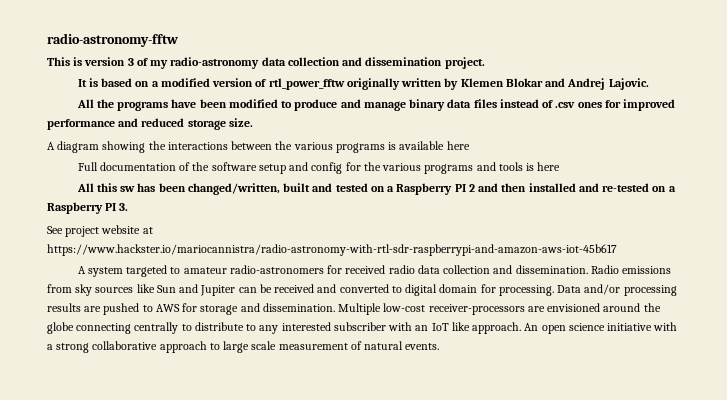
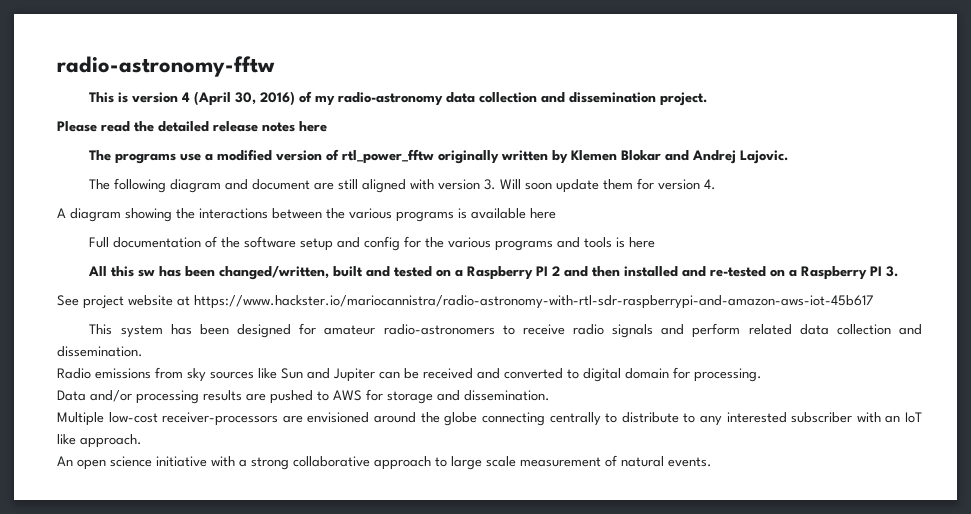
- This is version 3 of my radio-astronomy data collection and dissemination project.
+ This is version 4 (April 30, 2016) of my radio-astronomy data collection and dissemination project.
- It is based on a modified version of rtl_power_fftw originally written by Klemen Blokar and Andrej Lajovic.
+ Please read the detailed release notes here
+ The programs use a modified version of rtl_power_fftw originally written by Klemen Blokar and Andrej Lajovic.
- All the programs have been modified to produce and manage binary data files instead of .csv ones for improved performance and reduced storage size.
+ The following diagram and document are still aligned with version 3. Will soon update them for version 4.
- A system targeted to amateur radio-astronomers for received radio data collection and dissemination. Radio emissions from sky sources like Sun and Jupiter can be received and converted to digital domain for processing. Data and/or processing results are pushed to AWS for storage and dissemination. Multiple low-cost receiver-processors are envisioned around the globe connecting centrally to distribute to any interested subscriber with an IoT like approach. An open science initiative with a strong collaborative approach to large scale measurement of natural events.
+ This system has been designed for amateur radio-astronomers to receive radio signals and perform related data collection and dissemination.
+ Radio emissions from sky sources like Sun and Jupiter can be received and converted to digital domain for processing.
+ Data and/or processing results are pushed to AWS for storage and dissemination.
+ Multiple low-cost receiver-processors are envisioned around the globe connecting centrally to distribute to any interested subscriber with an IoT like approach.
+ An open science initiative with a strong collaborative approach to large scale measurement of natural events.

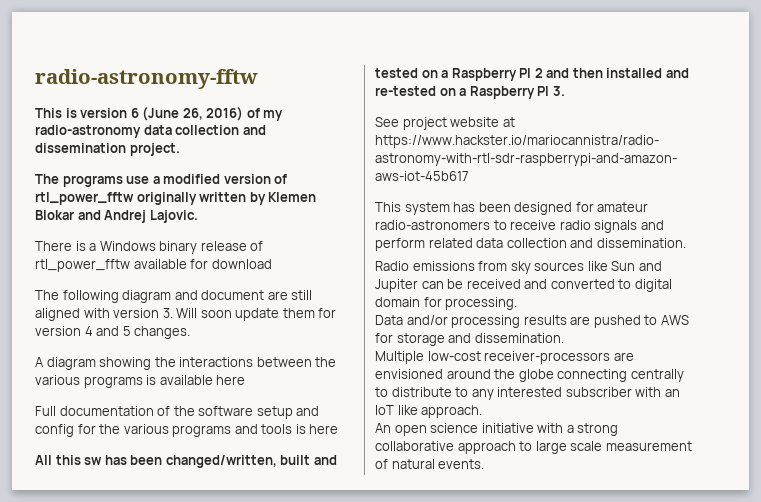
- This is version 4 (April 30, 2016) of my radio-astronomy data collection and dissemination project.
+ This is version 6 (June 26, 2016) of my radio-astronomy data collection and dissemination project.
- Please read the detailed release notes here
+ There is a Windows binary release of rtl_power_fftw available for download
- The following diagram and document are still aligned with version 3. Will soon update them for version 4.
+ The following diagram and document are still aligned with version 3. Will soon update them for version 4 and 5 changes.

